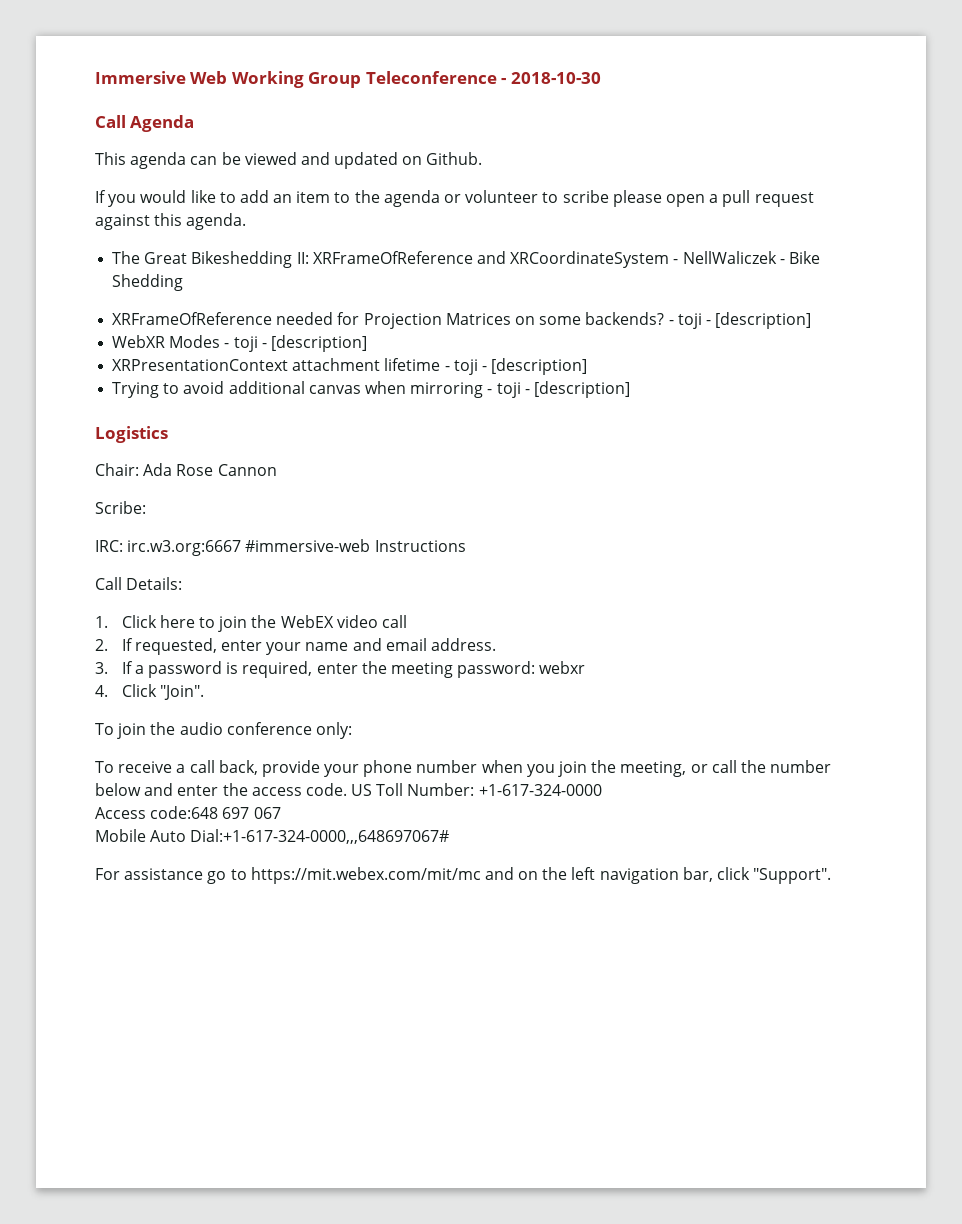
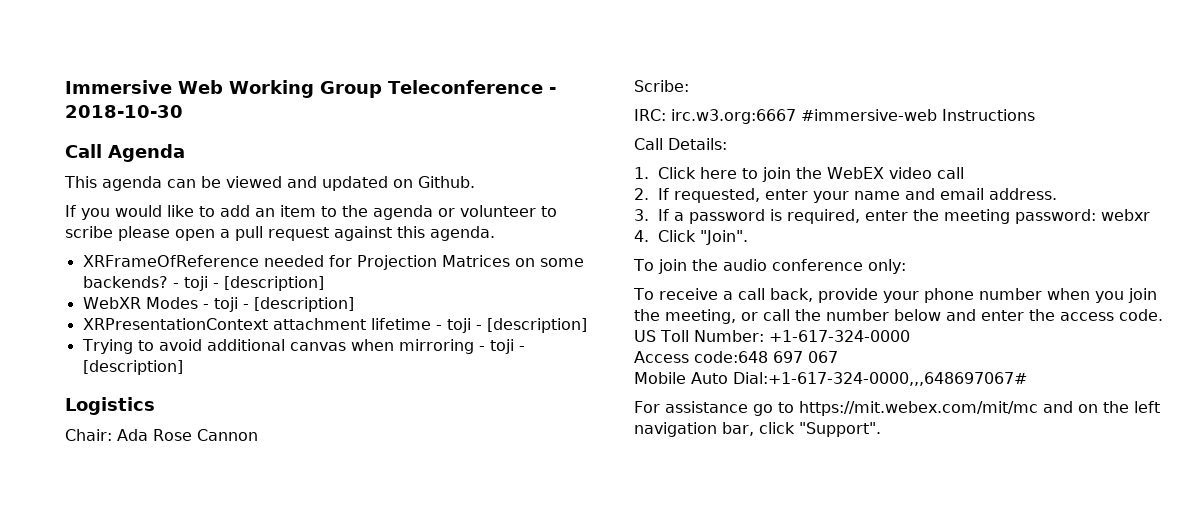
- The Great Bikeshedding II: XRFrameOfReference and XRCoordinateSystem - NellWaliczek - Bike Shedding

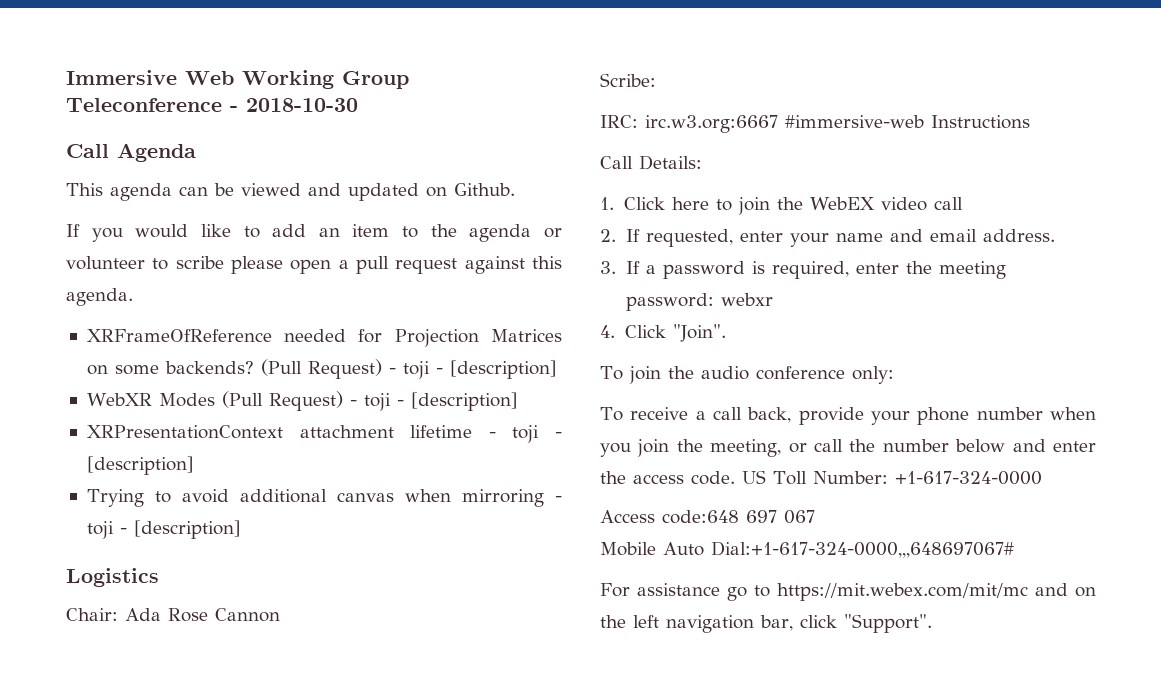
- XRFrameOfReference needed for Projection Matrices on some backends? - toji - [description]
+ XRFrameOfReference needed for Projection Matrices on some backends? (Pull Request) - toji - [description]
- WebXR Modes - toji - [description]
+ WebXR Modes (Pull Request) - toji - [description]

